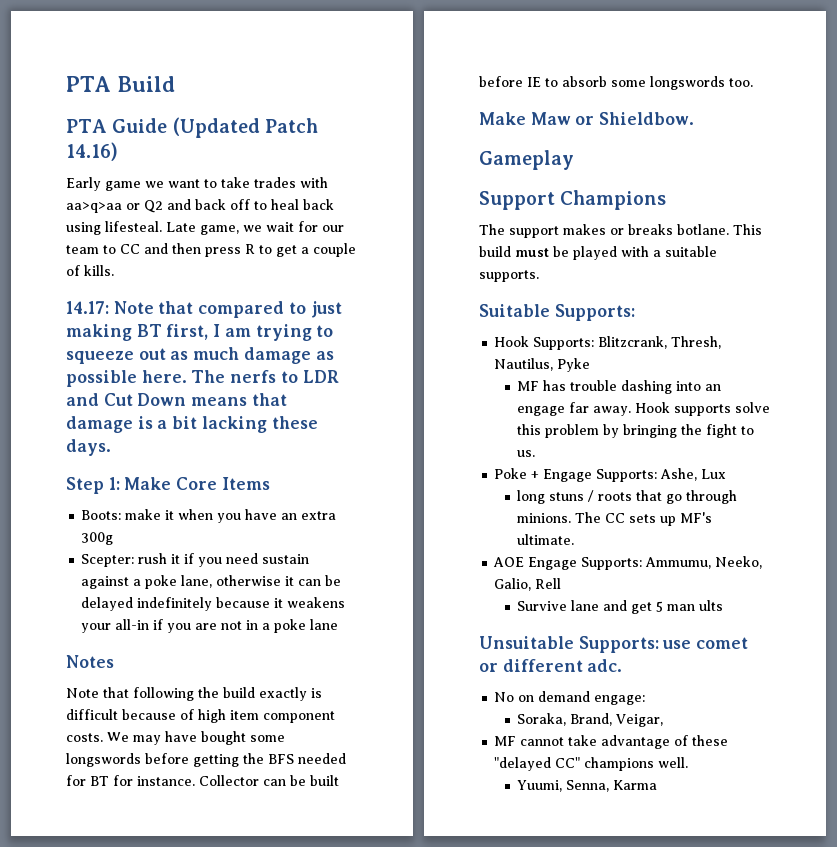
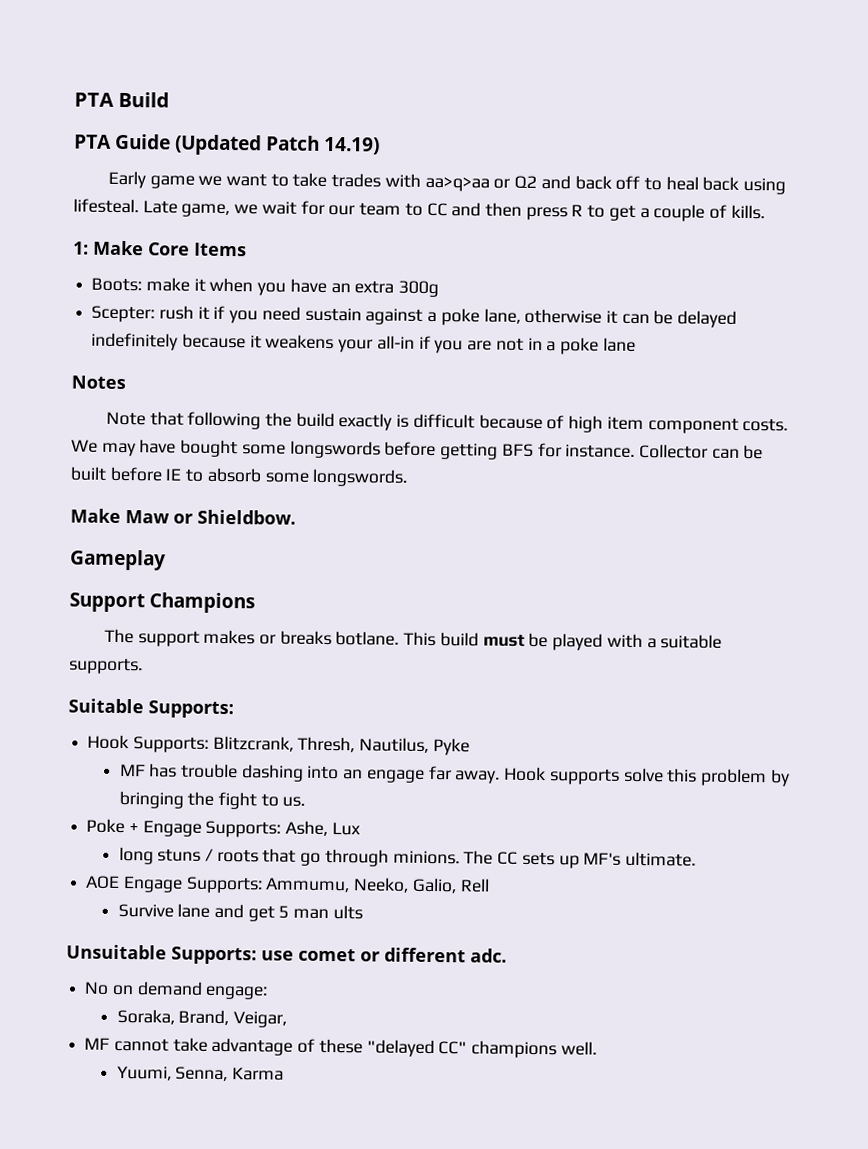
- PTA Guide (Updated Patch 14.16)
+ PTA Guide (Updated Patch 14.19)
- 14.17: Note that compared to just making BT first, I am trying to squeeze out as much damage as possible here. The nerfs to LDR and Cut Down means that damage is a bit lacking these days.
- Step 1: Make Core Items
+ 1: Make Core Items
- We may have bought some longswords before getting the BFS needed for BT for instance.
+ We may have bought some longswords before getting BFS for instance.
- Collector can be built before IE to absorb some longswords too.
+ Collector can be built before IE to absorb some longswords.

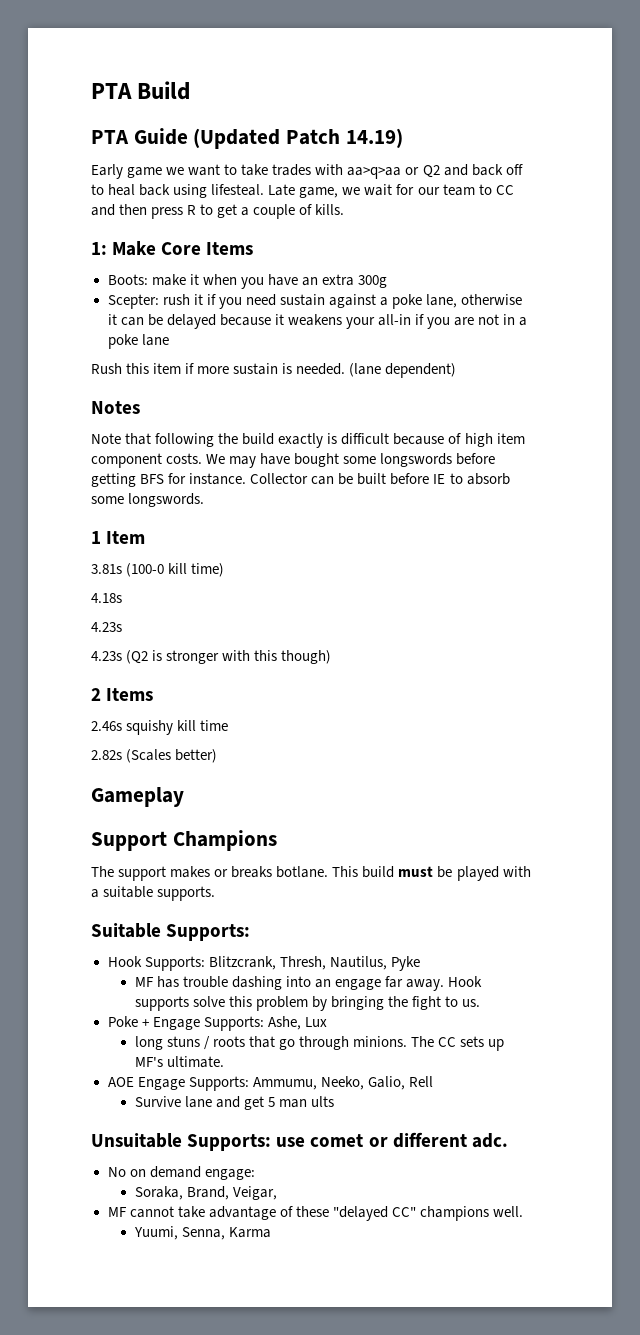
- Scepter: rush it if you need sustain against a poke lane, otherwise it can be delayed indefinitely because it weakens your all-in if you are not in a poke lane
+ Scepter: rush it if you need sustain against a poke lane, otherwise it can be delayed because it weakens your all-in if you are not in a poke lane
+ Rush this item if more sustain is needed. (lane dependent)
- Make Maw or Shieldbow.
+ 1 Item
+ 3.81s (100-0 kill time)
+ 4.18s
+ 4.23s
+ 4.23s (Q2 is stronger with this though)
+ 2 Items
+ 2.46s squishy kill time
+ 2.82s (Scales better)

